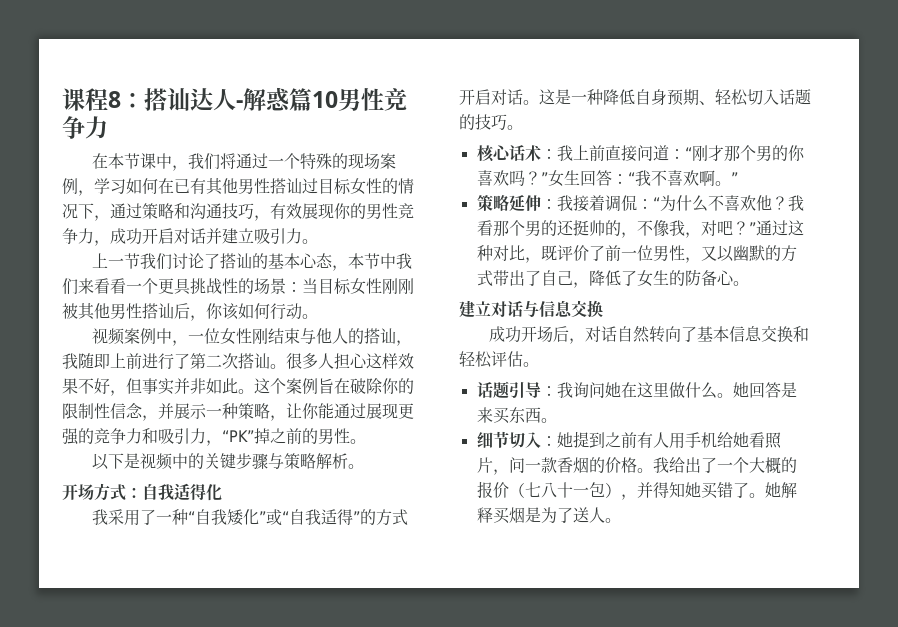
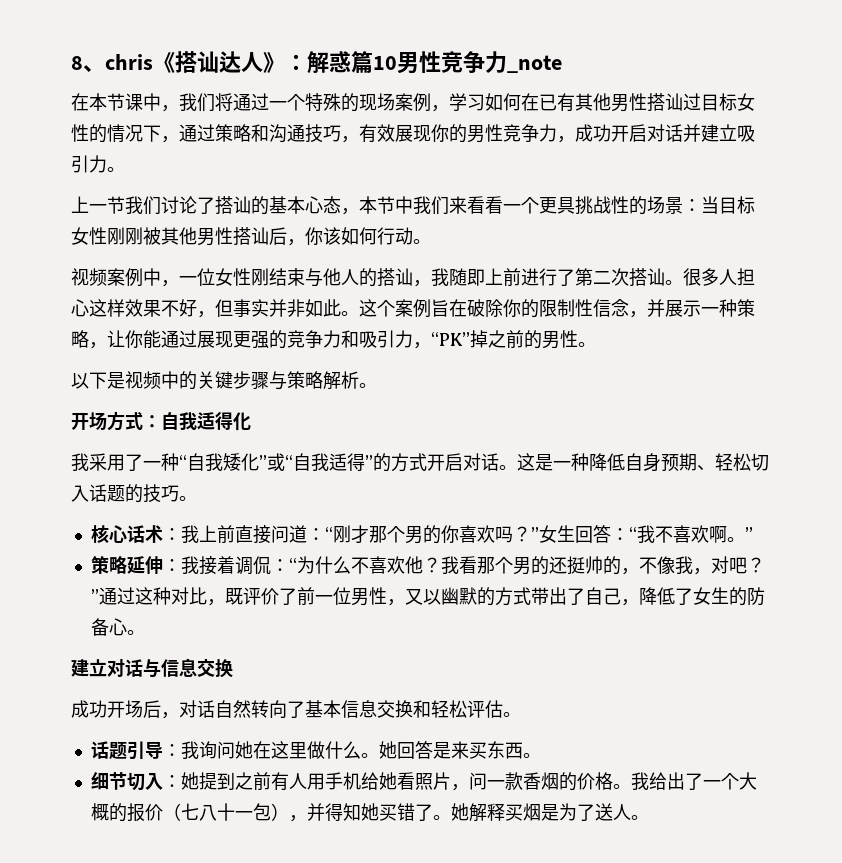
- 课程8：搭讪达人-解惑篇10男性竞争力
+ 8、chris《搭讪达人》：解惑篇10男性竞争力_note

